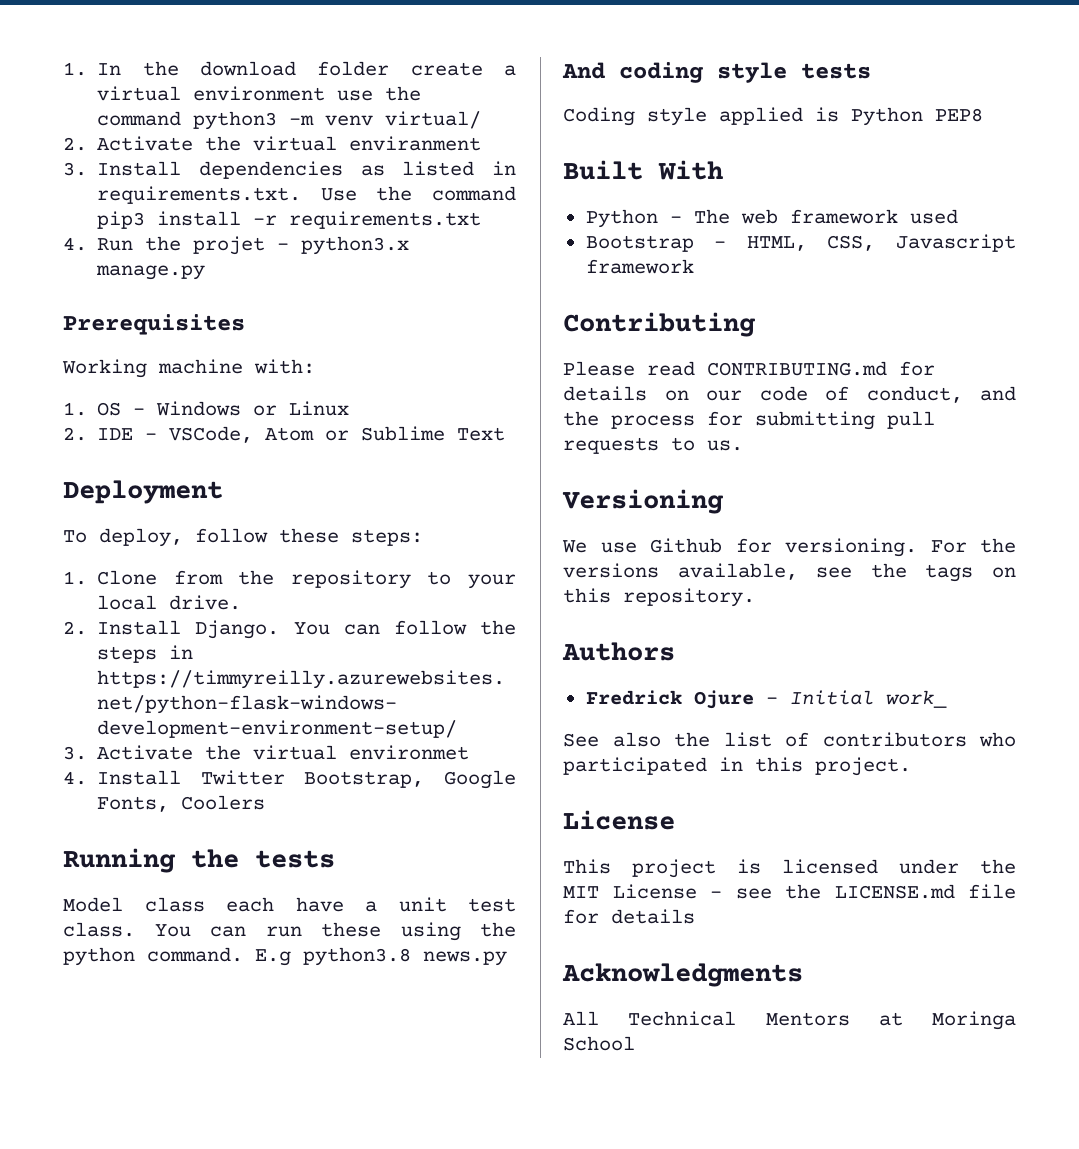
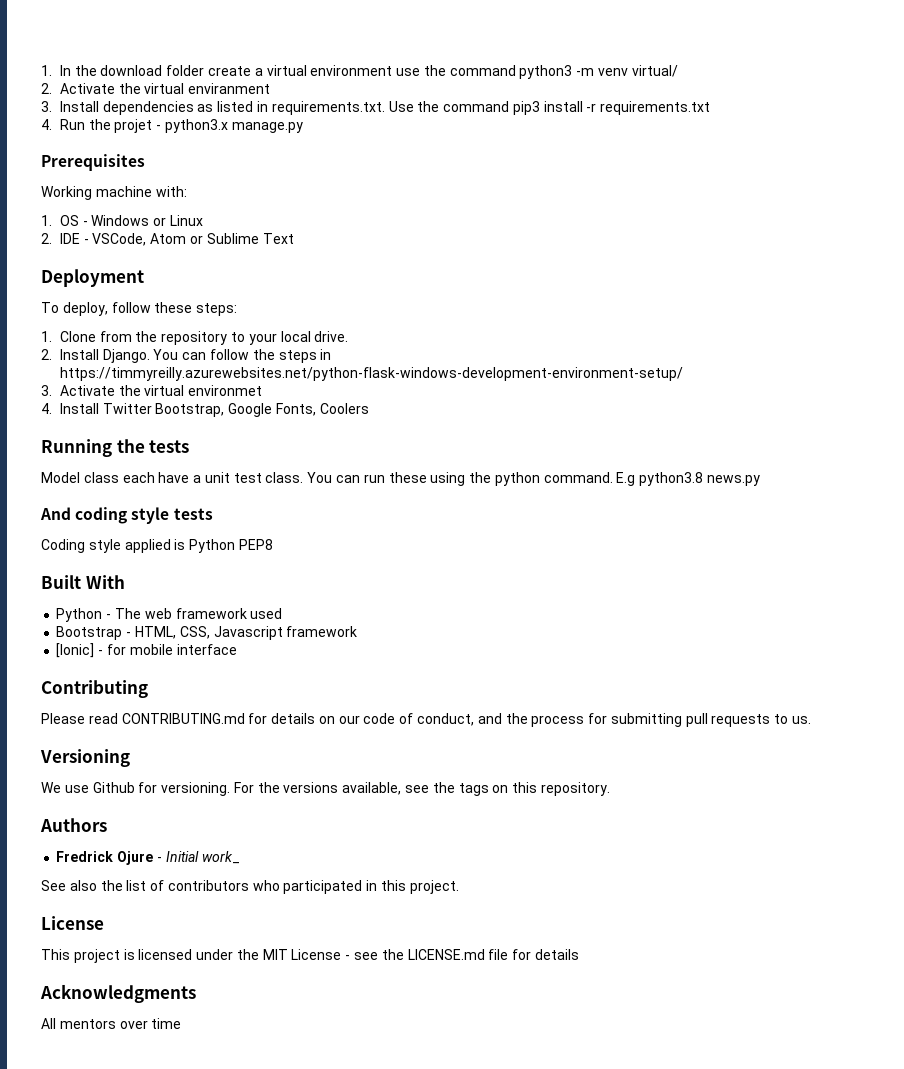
+ [Ionic] - for mobile interface
- All Technical Mentors at Moringa School
+ All mentors over time

